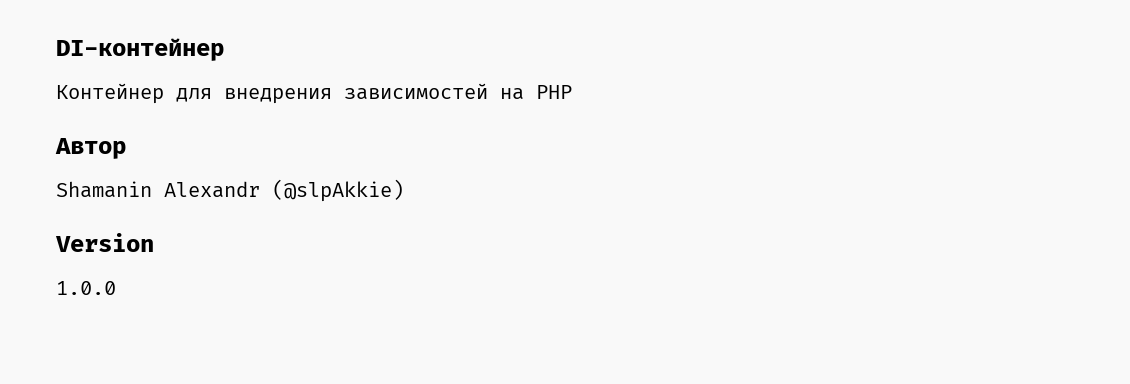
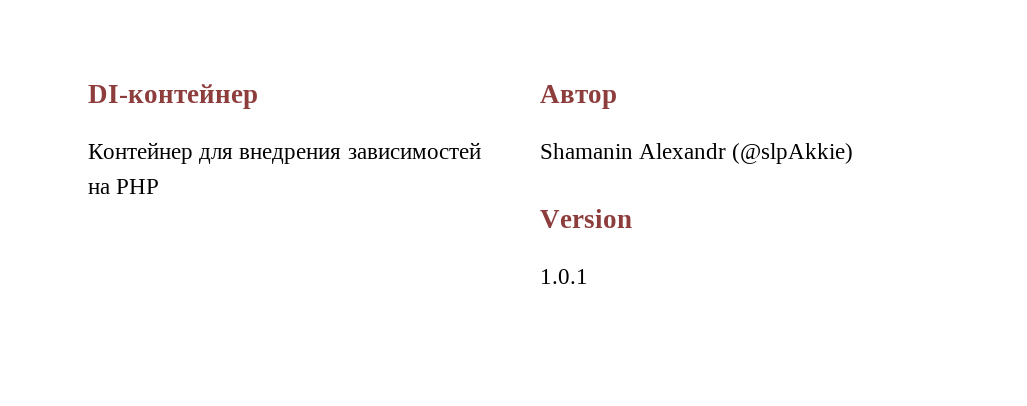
- 1.0.0
+ 1.0.1

